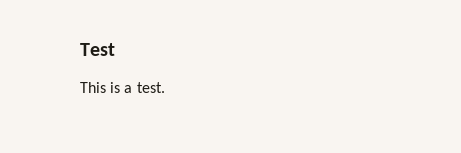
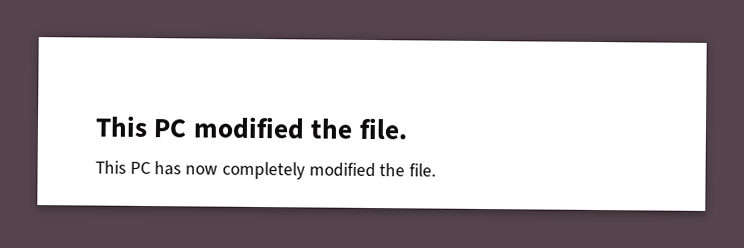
- Test
- This is a test.
+ This PC modified the file.
+ This PC has now completely modified the file.

